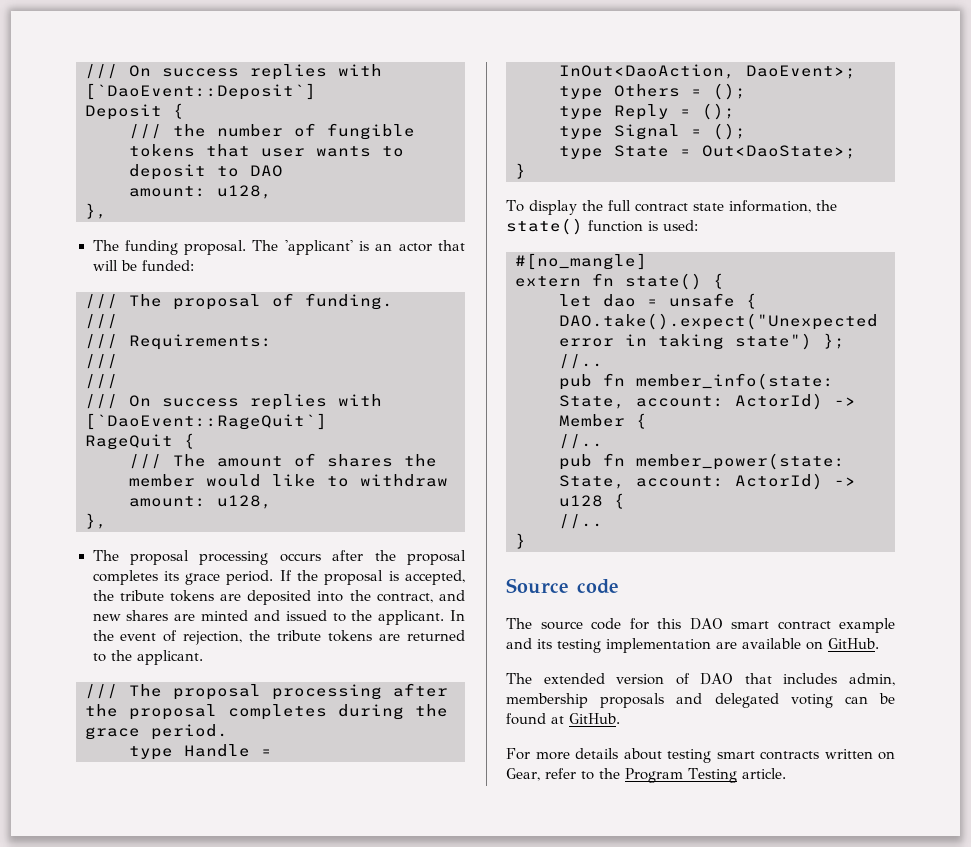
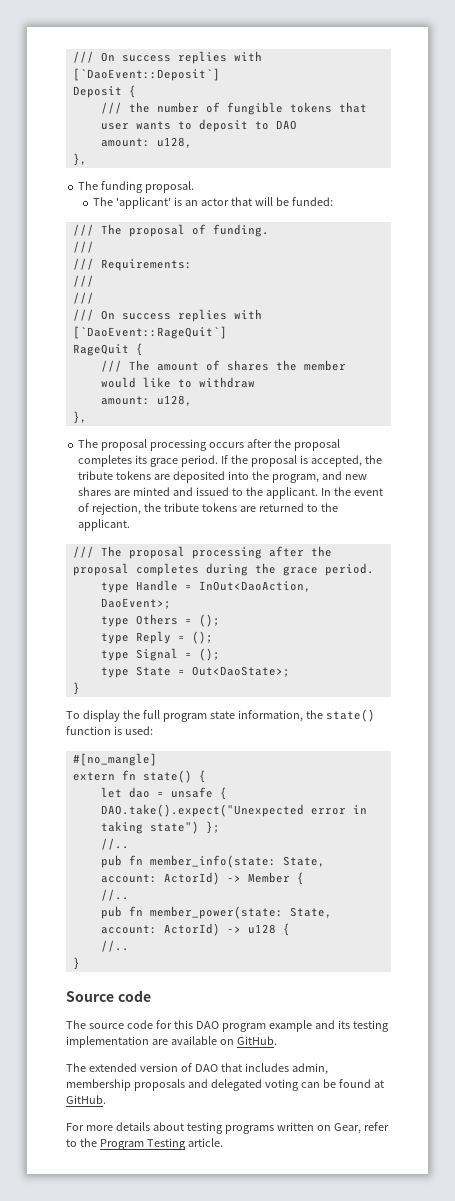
- The funding proposal. The 'applicant' is an actor that will be funded:
+ The funding proposal.
+ The 'applicant' is an actor that will be funded:
- If the proposal is accepted, the tribute tokens are deposited into the contract, and new shares are minted and issued to the applicant.
+ If the proposal is accepted, the tribute tokens are deposited into the program, and new shares are minted and issued to the applicant.
- To display the full contract state information, the state() function is used:
+ To display the full program state information, the state() function is used:
- The source code for this DAO smart contract example and its testing implementation are available on GitHub.
+ The source code for this DAO program example and its testing implementation are available on GitHub.
- For more details about testing smart contracts written on Gear, refer to the Program Testing article.
+ For more details about testing programs written on Gear, refer to the Program Testing article.

